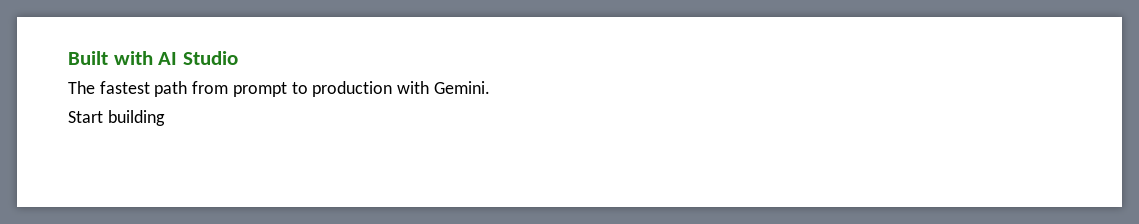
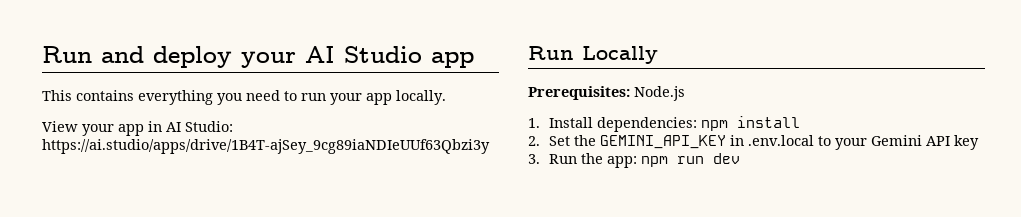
- Built with AI Studio
- The fastest path from prompt to production with Gemini.
- Start building
+ Run and deploy your AI Studio app
+ This contains everything you need to run your app locally.
+ View your app in AI Studio: https://ai.studio/apps/drive/1B4T-ajSey_9cg89iaNDIeUUf63Qbzi3y
+ Run Locally
+ Prerequisites: Node.js
+ 1. Install dependencies: npm install
+ 2. Set the GEMINI_API_KEY in .env.local to your Gemini API key
+ 3. Run the app: npm run dev

